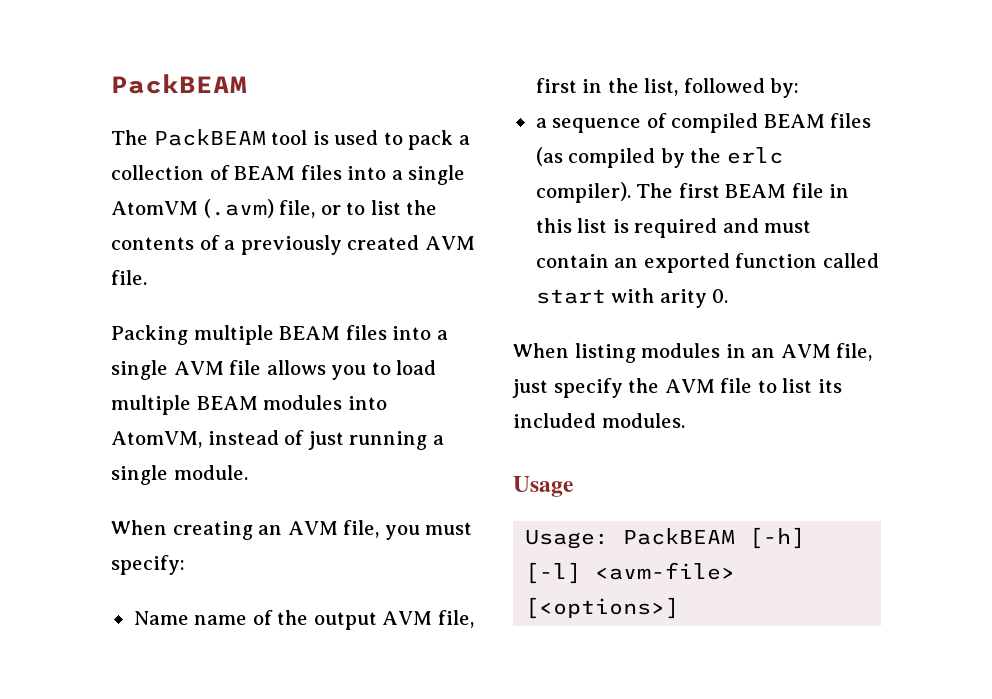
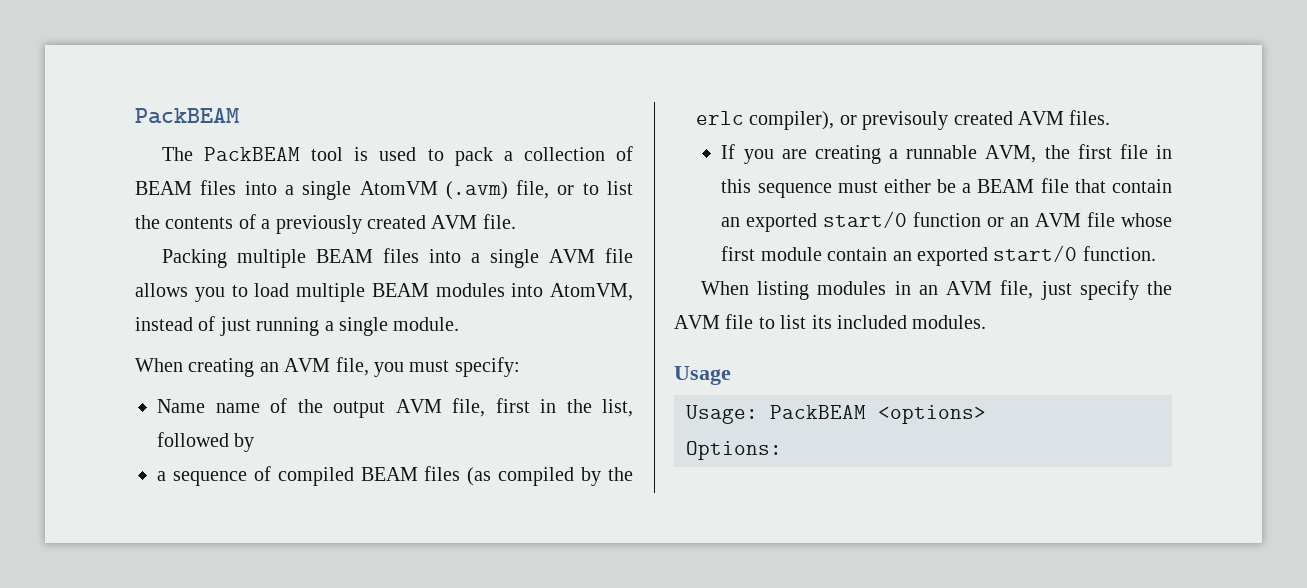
- Name name of the output AVM file, first in the list, followed by:
+ Name name of the output AVM file, first in the list, followed by
- a sequence of compiled BEAM files (as compiled by the erlc compiler). The first BEAM file in this list is required and must contain an exported function called start with arity 0.
+ a sequence of compiled BEAM files (as compiled by the erlc compiler), or previsouly created AVM files.
+ If you are creating a runnable AVM, the first file in this sequence must either be a BEAM file that contain an exported start/0 function or an AVM file whose first module contain an exported start/0 function.
- Usage: PackBEAM [-h] [-l] <avm-file> [<options>]
+ Usage: PackBEAM <options>
+ Options:

